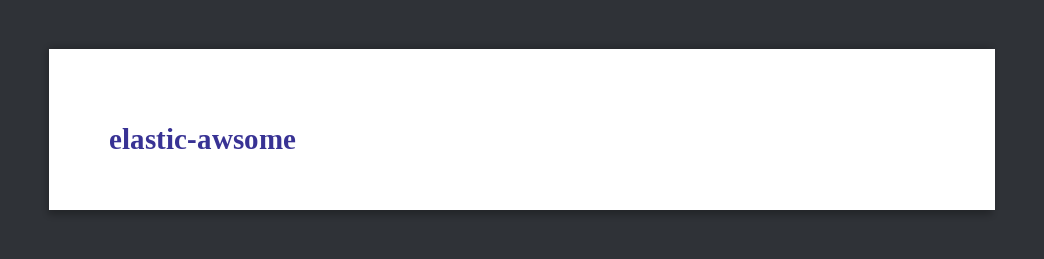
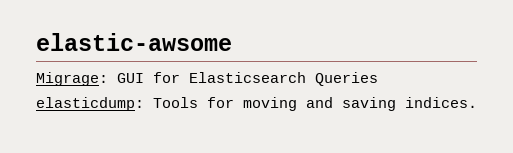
+ Migrage: GUI for Elasticsearch Queries
+ elasticdump: Tools for moving and saving indices.

